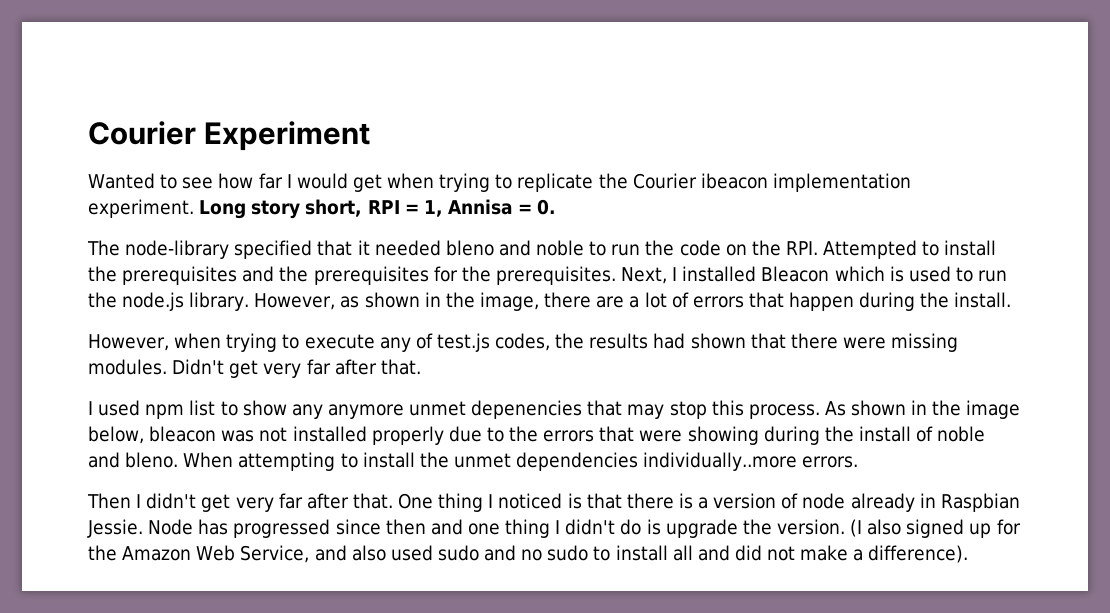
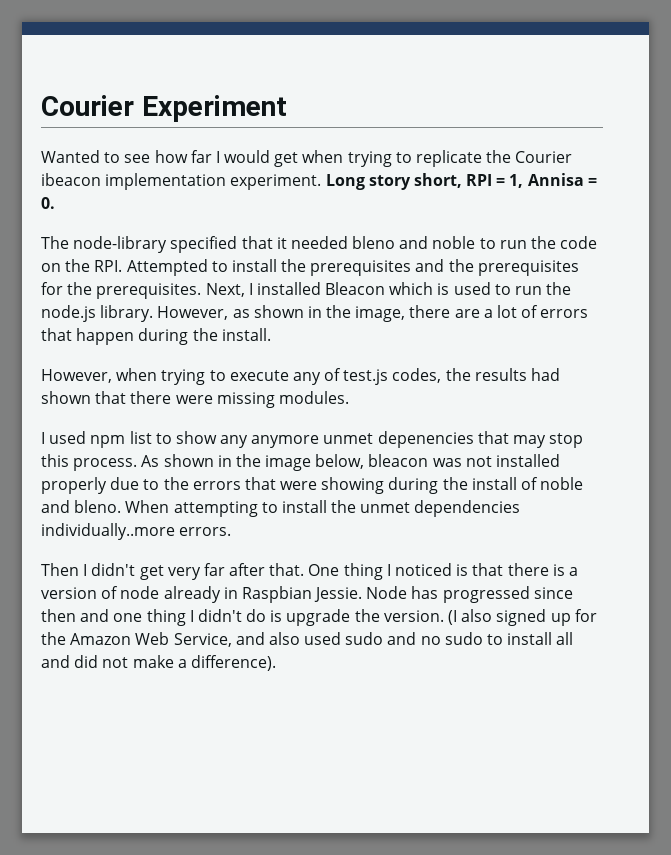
- Didn't get very far after that.

